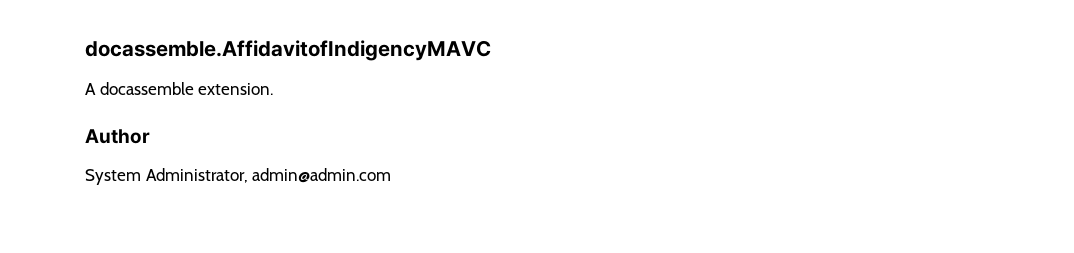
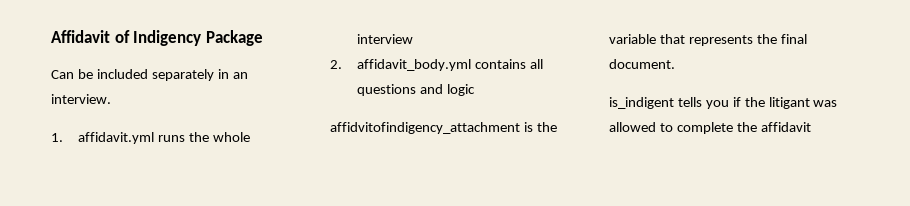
- docassemble.AffidavitofIndigencyMAVC
- A docassemble extension.
- Author
- System Administrator, admin@admin.com
+ Affidavit of Indigency Package
+ Can be included separately in an interview.
+ 1. affidavit.yml runs the whole interview
+ 2. affidavit_body.yml contains all questions and logic
+ affidvitofindigency_attachment is the variable that represents the final document.
+ is_indigent tells you if the litigant was allowed to complete the affidavit

